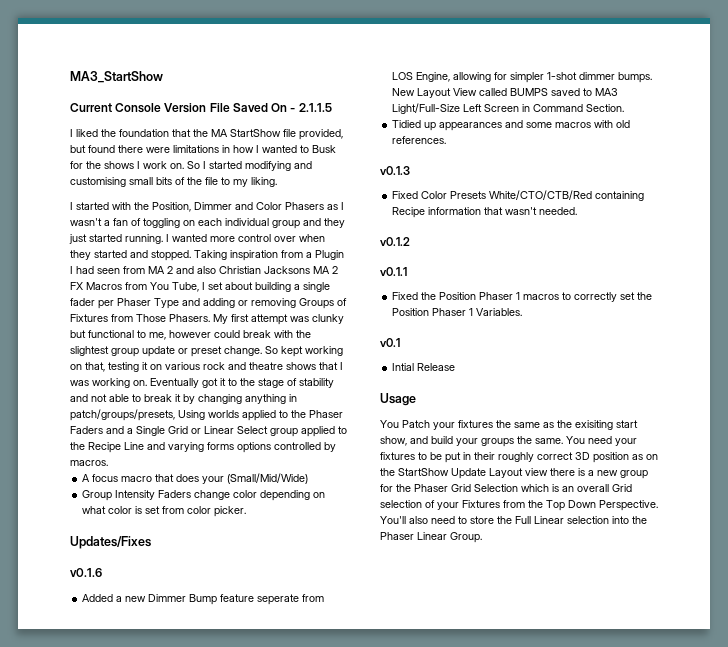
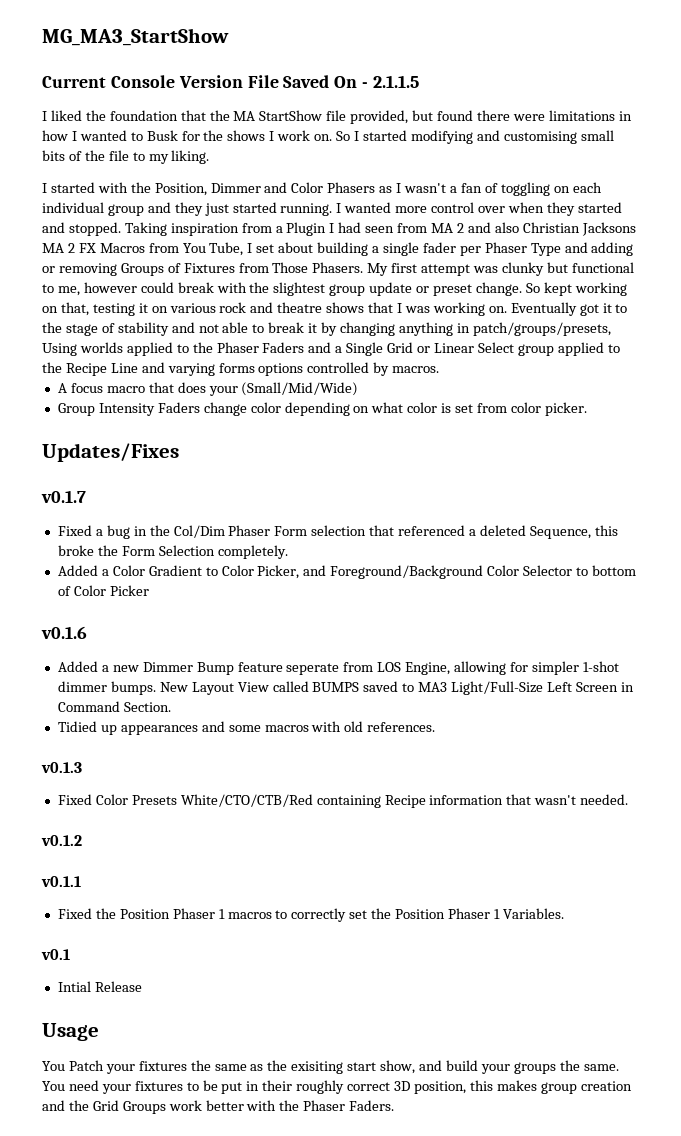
- MA3_StartShow
+ MG_MA3_StartShow
+ v0.1.7
+ Fixed a bug in the Col/Dim Phaser Form selection that referenced a deleted Sequence, this broke the Form Selection completely.
+ Added a Color Gradient to Color Picker, and Foreground/Background Color Selector to bottom of Color Picker
- You need your fixtures to be put in their roughly correct 3D position as on the StartShow Update Layout view there is a new group for the Phaser Grid Selection which is an overall Grid selection of your Fixtures from the Top Down Perspective. You'll also need to store the Full Linear selection into the Phaser Linear Group.
+ You need your fixtures to be put in their roughly correct 3D position, this makes group creation and the Grid Groups work better with the Phaser Faders.

